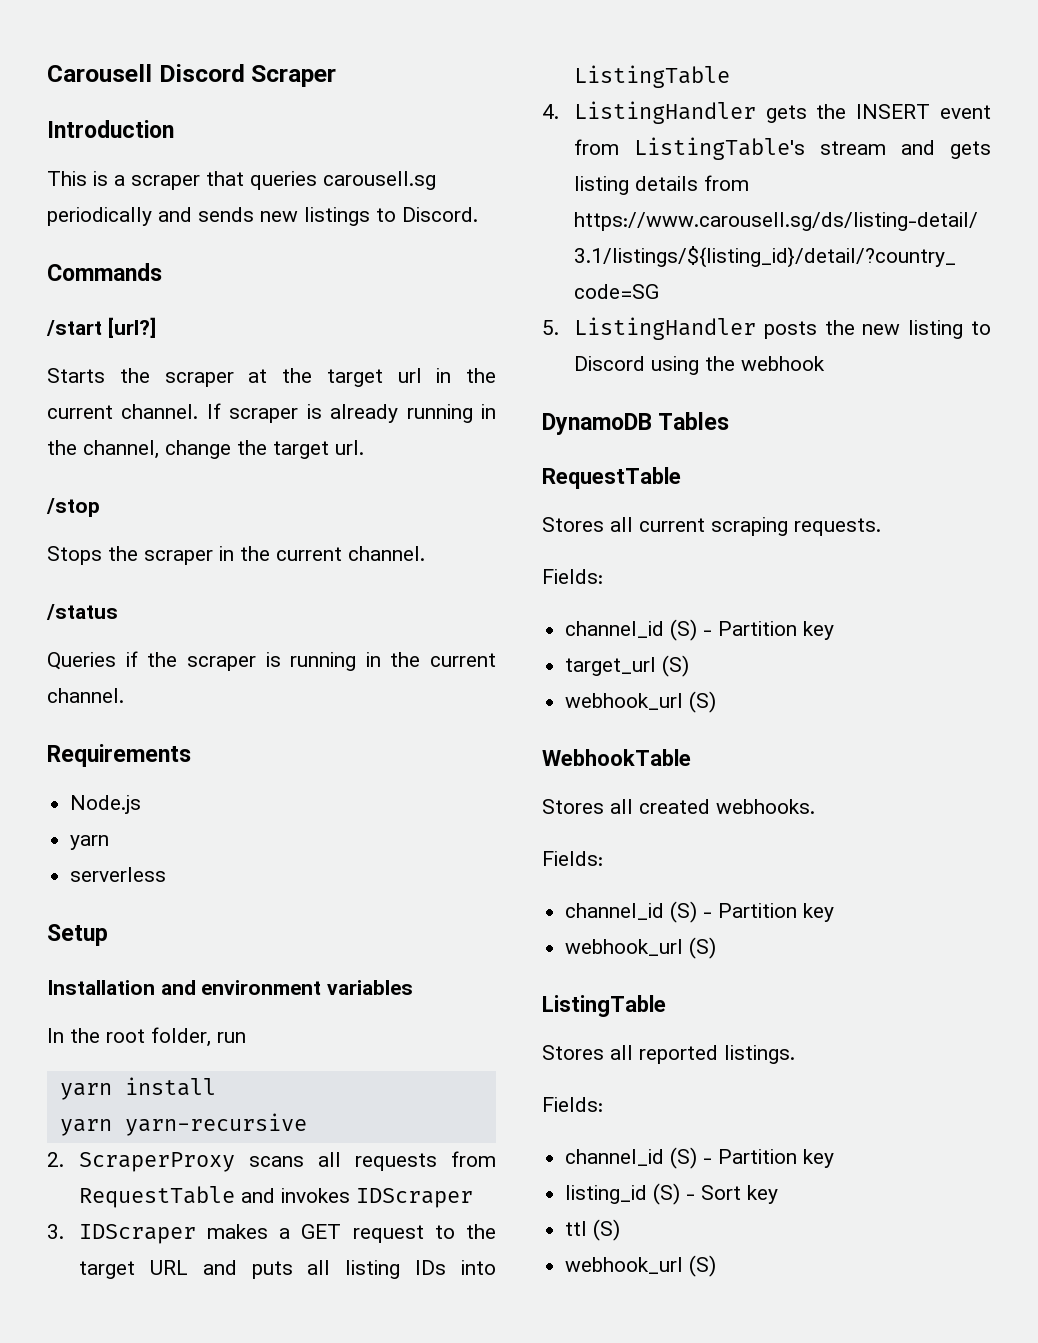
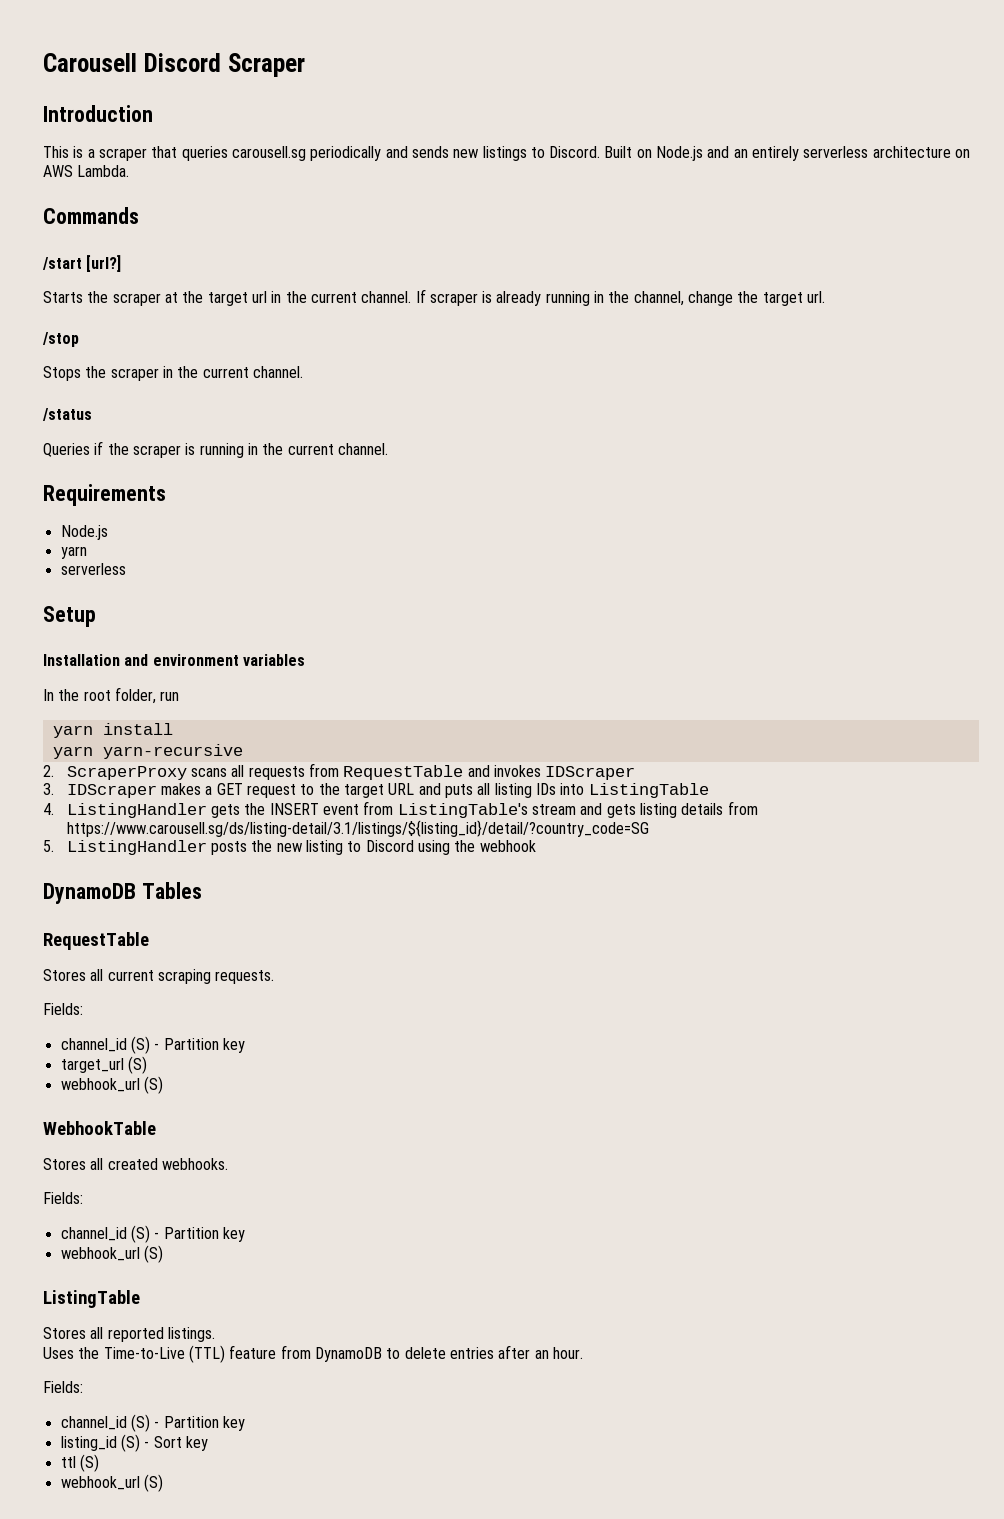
+ Built on Node.js and an entirely serverless architecture on AWS Lambda.
+ Uses the Time-to-Live (TTL) feature from DynamoDB to delete entries after an hour.

